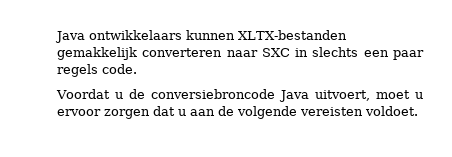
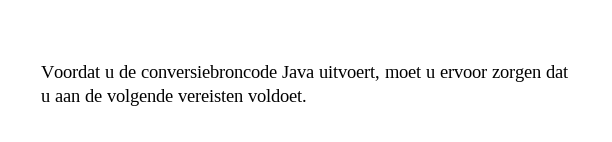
- Java ontwikkelaars kunnen XLTX-bestanden gemakkelijk converteren naar SXC in slechts een paar regels code.

